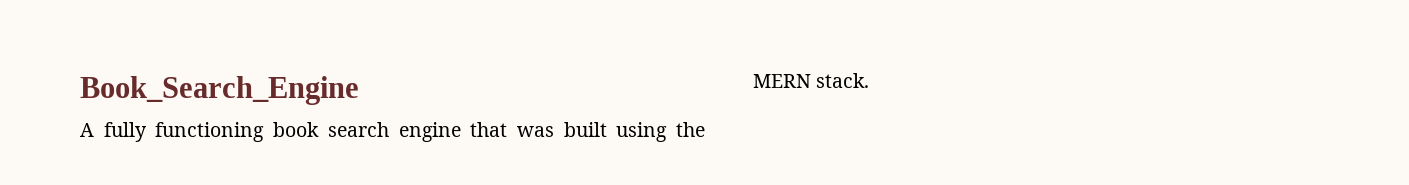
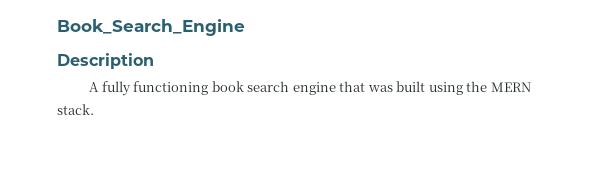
+ Description

